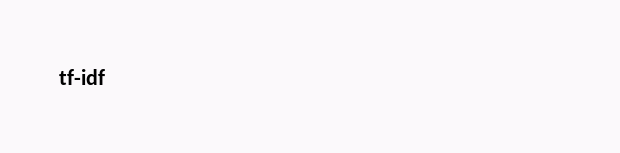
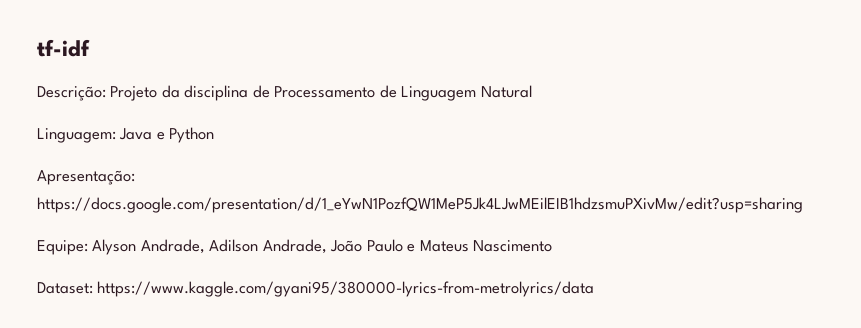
+ Descrição: Projeto da disciplina de Processamento de Linguagem Natural
+ Linguagem: Java e Python
+ Apresentação: https://docs.google.com/presentation/d/1_eYwN1PozfQW1MeP5Jk4LJwMEilEIB1hdzsmuPXivMw/edit?usp=sharing
+ Equipe: Alyson Andrade, Adilson Andrade, João Paulo e Mateus Nascimento
+ Dataset: https://www.kaggle.com/gyani95/380000-lyrics-from-metrolyrics/data

